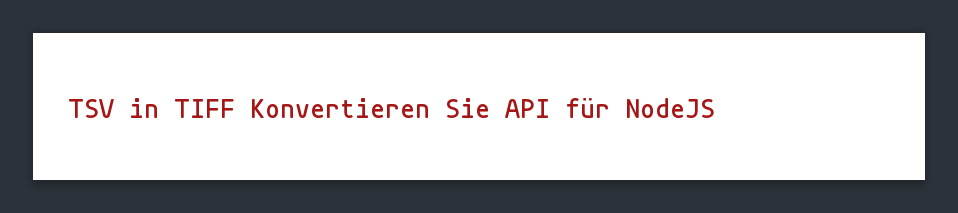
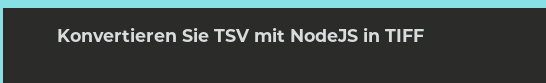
- TSV in TIFF Konvertieren Sie API für NodeJS
+ Konvertieren Sie TSV mit NodeJS in TIFF

